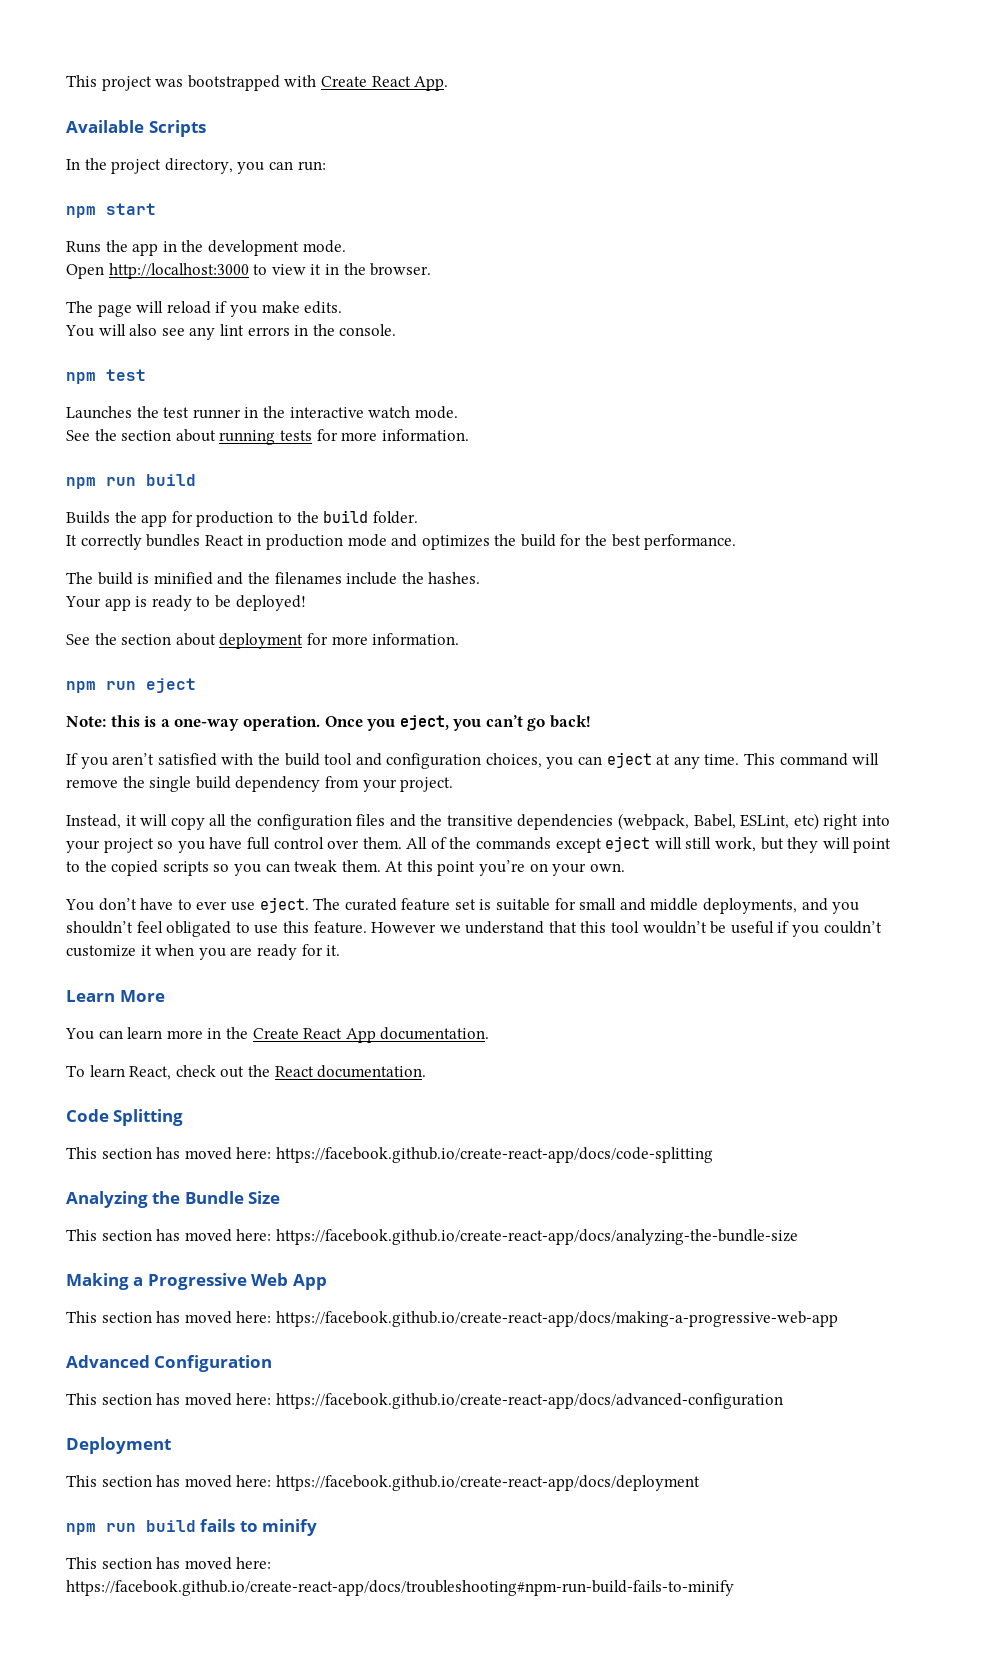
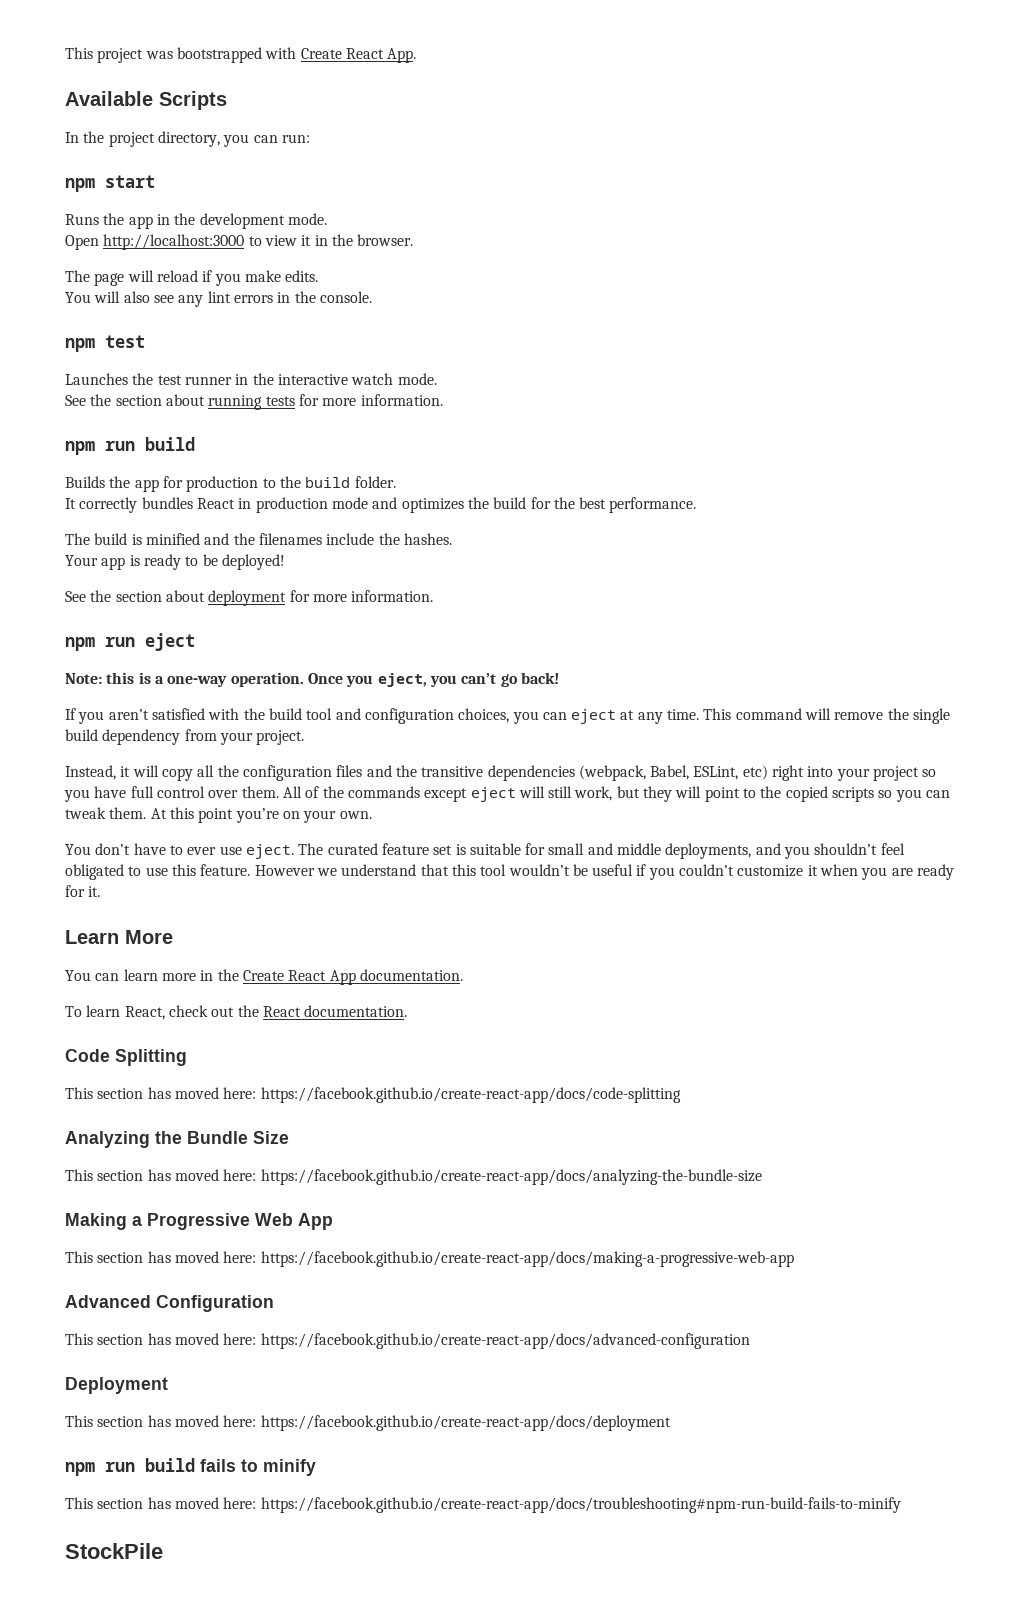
+ StockPile

